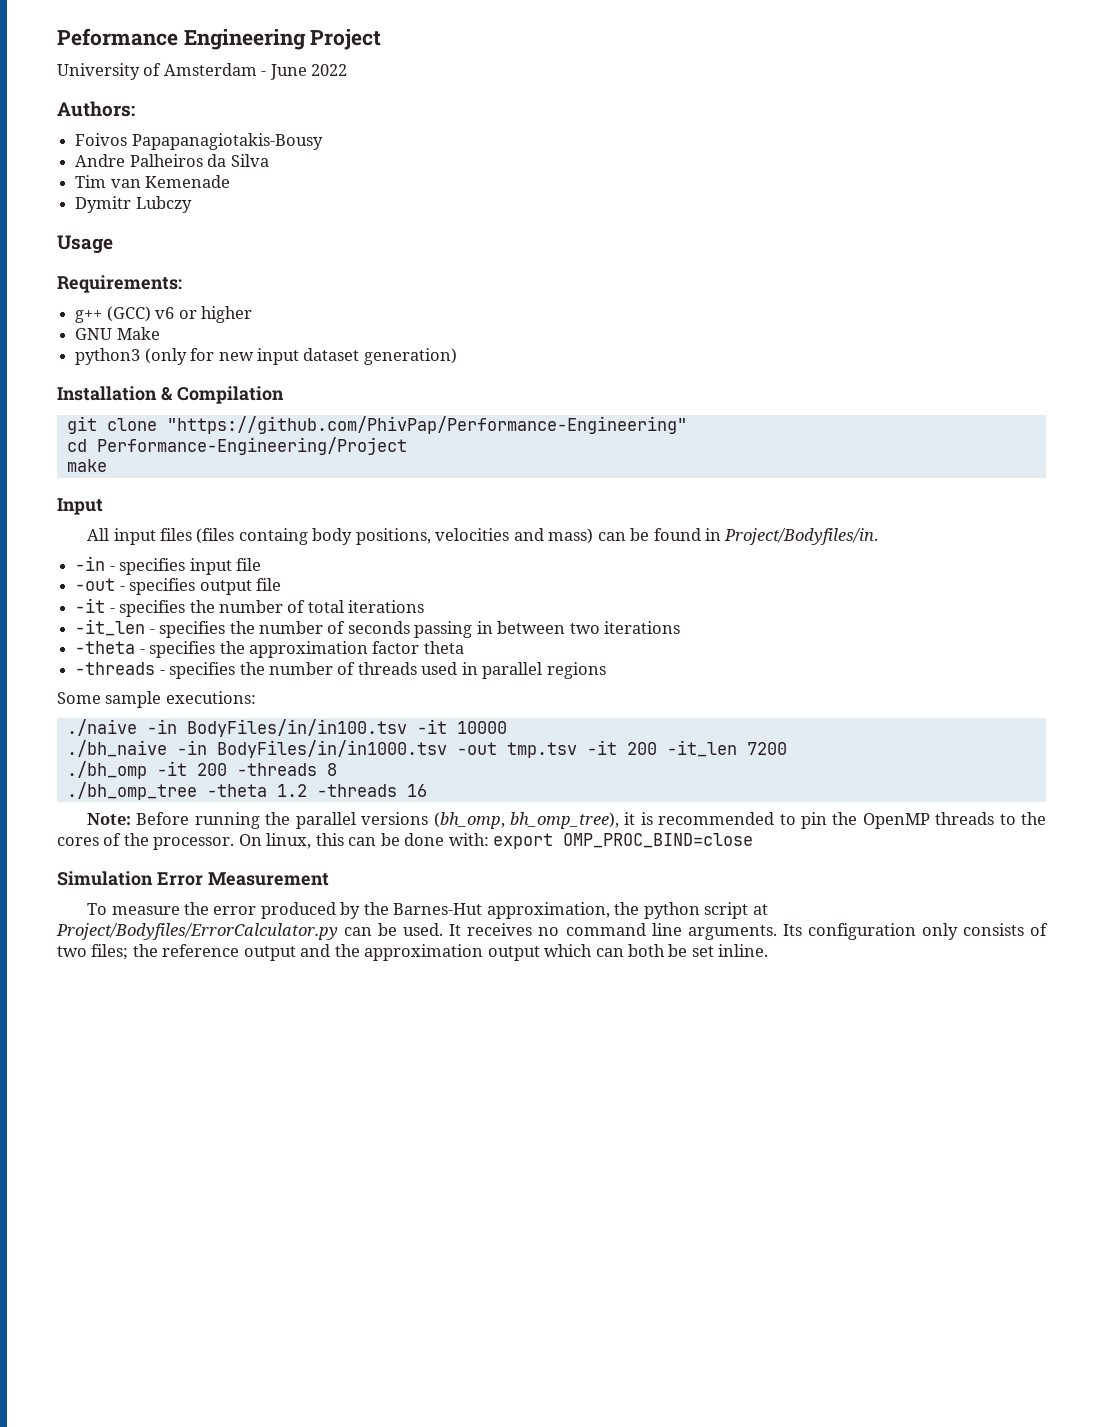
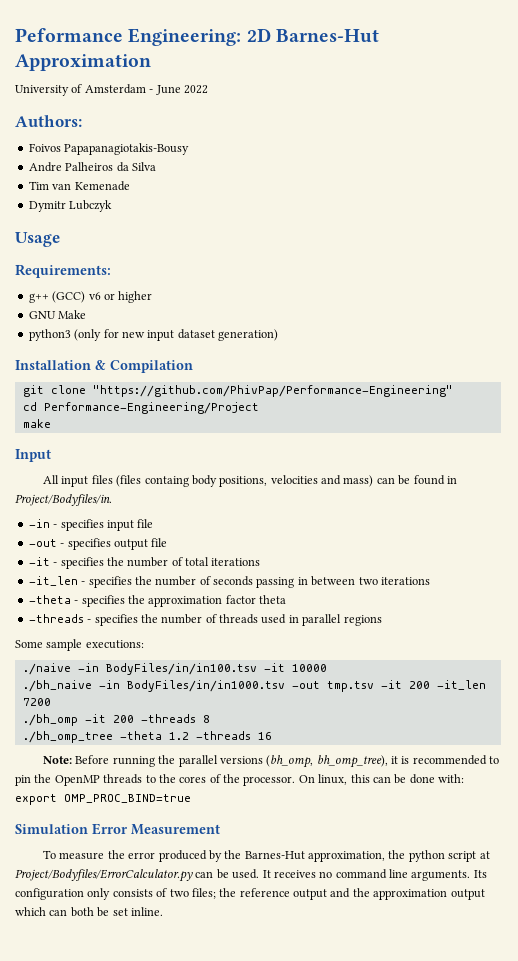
- Peformance Engineering Project
+ Peformance Engineering: 2D Barnes-Hut Approximation
- Dymitr Lubczy
+ Dymitr Lubczyk
- On linux, this can be done with: export OMP_PROC_BIND=close
+ On linux, this can be done with: export OMP_PROC_BIND=true

